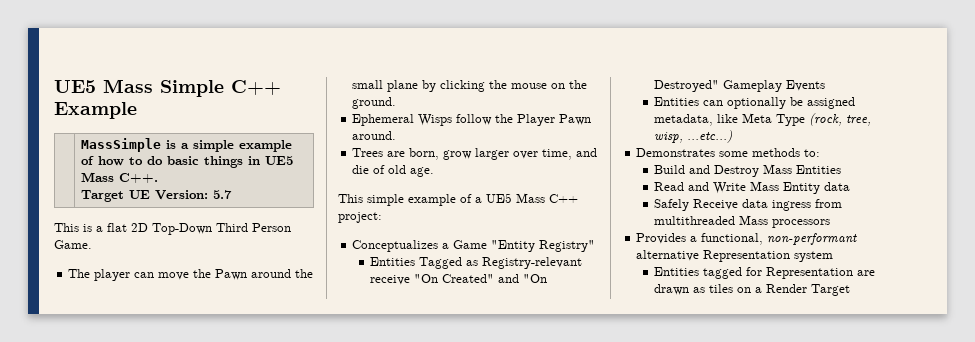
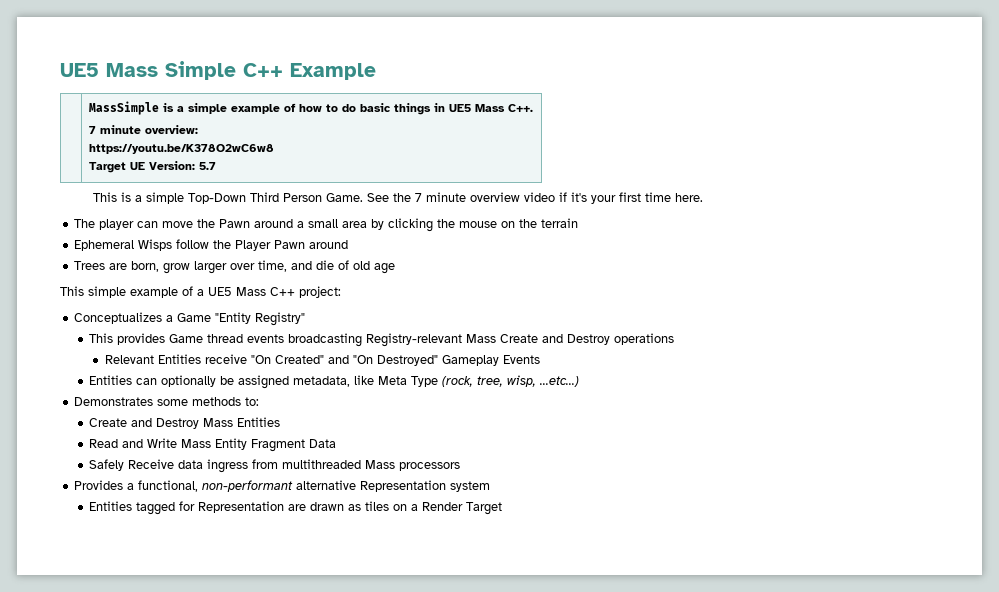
  | MassSimple is a simple example of how to do basic things in UE5 Mass C++.
+ 7 minute overview:
+ https://youtu.be/K378O2wC6w8
- This is a flat 2D Top-Down Third Person Game.
+ This is a simple Top-Down Third Person Game. See the 7 minute overview video if it's your first time here.
- The player can move the Pawn around the small plane by clicking the mouse on the ground.
+ The player can move the Pawn around a small area by clicking the mouse on the terrain
- Ephemeral Wisps follow the Player Pawn around.
+ Ephemeral Wisps follow the Player Pawn around
- Trees are born, grow larger over time, and die of old age.
+ Trees are born, grow larger over time, and die of old age
- Entities Tagged as Registry-relevant receive "On Created" and "On Destroyed" Gameplay Events
+ This provides Game thread events broadcasting Registry-relevant Mass Create and Destroy operations
+ Relevant Entities receive "On Created" and "On Destroyed" Gameplay Events
- Build and Destroy Mass Entities
+ Create and Destroy Mass Entities
- Read and Write Mass Entity data
+ Read and Write Mass Entity Fragment Data

